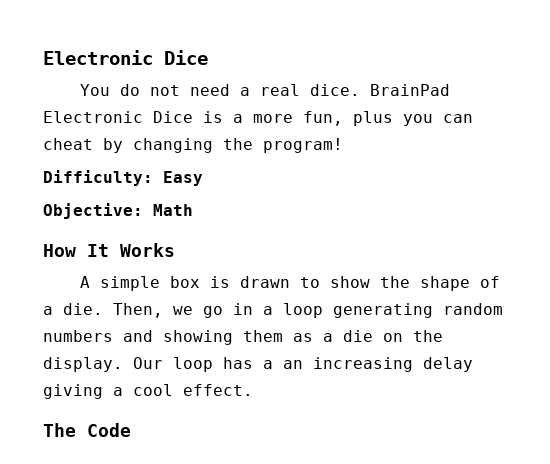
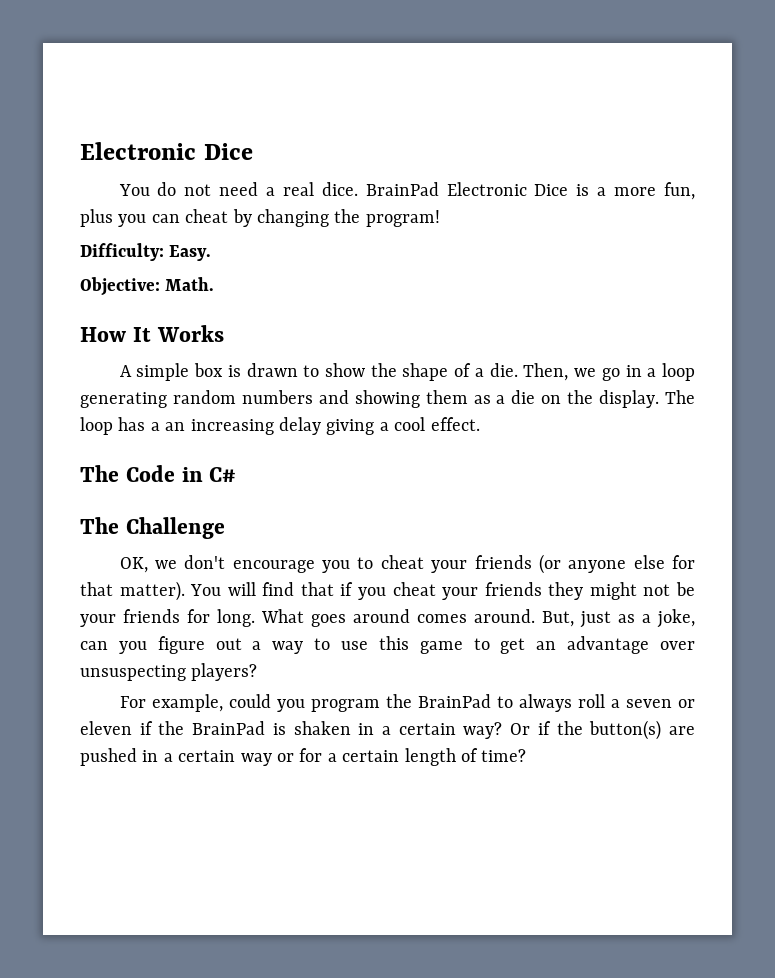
- Difficulty: Easy
+ Difficulty: Easy.
- Objective: Math
+ Objective: Math.
- Our loop has a an increasing delay giving a cool effect.
+ The loop has a an increasing delay giving a cool effect.
- The Code
+ The Code in C#
+ The Challenge
+ OK, we don't encourage you to cheat your friends (or anyone else for that matter). You will find that if you cheat your friends they might not be your friends for long. What goes around comes around. But, just as a joke, can you figure out a way to use this game to get an advantage over unsuspecting players?
+ For example, could you program the BrainPad to always roll a seven or eleven if the BrainPad is shaken in a certain way? Or if the button(s) are pushed in a certain way or for a certain length of time?

